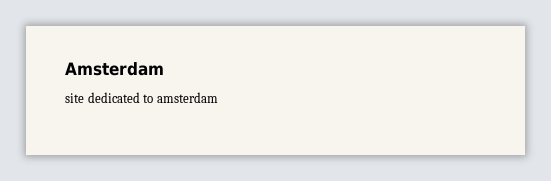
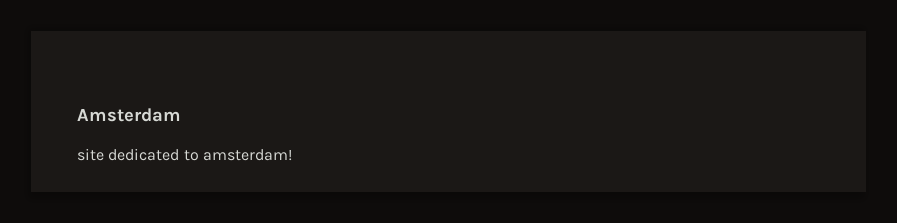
- site dedicated to amsterdam
+ site dedicated to amsterdam!

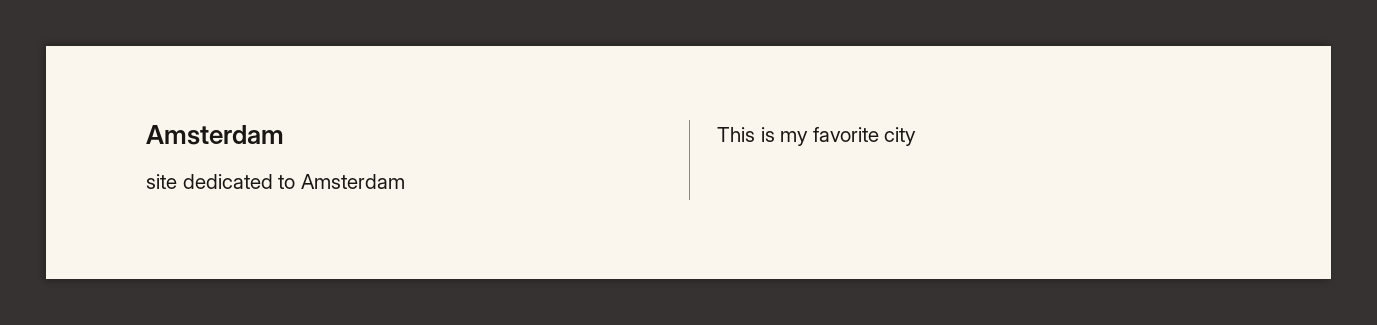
- site dedicated to amsterdam!
+ site dedicated to Amsterdam
+ This is my favorite city

